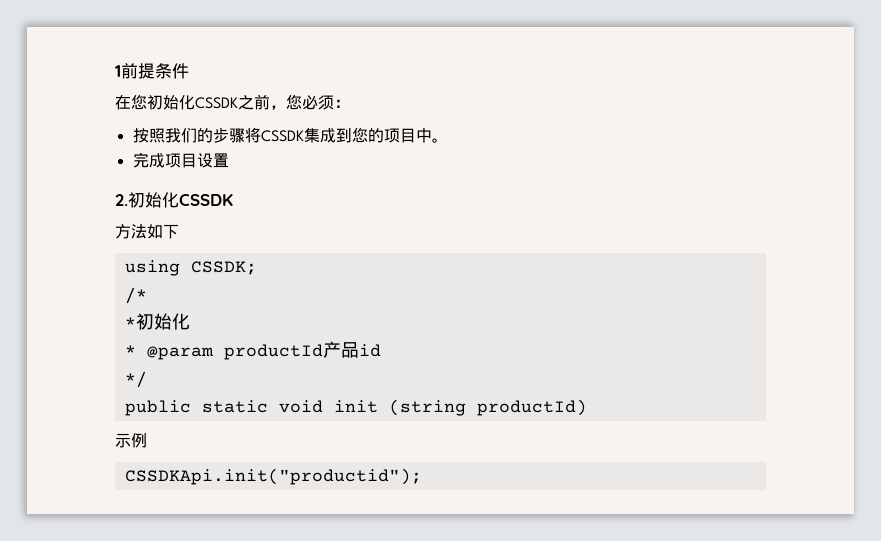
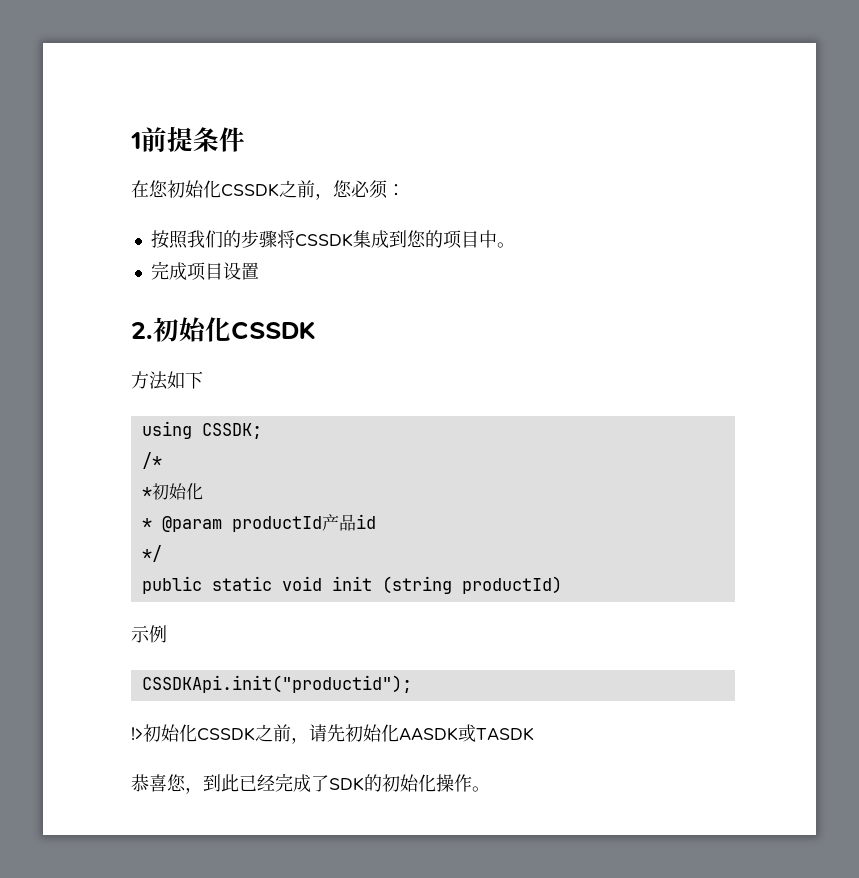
+ !>初始化CSSDK之前，请先初始化AASDK或TASDK
+ 恭喜您，到此已经完成了SDK的初始化操作。

